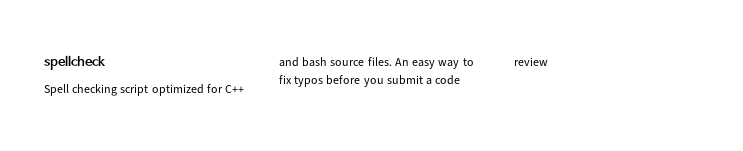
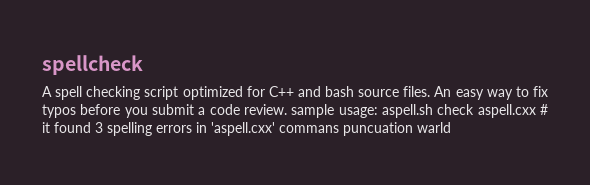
- Spell checking script optimized for C++ and bash source files.
+ A spell checking script optimized for C++ and bash source files.
- An easy way to fix typos before you submit a code review
+ An easy way to fix typos before you submit a code review. sample usage: aspell.sh check aspell.cxx # it found 3 spelling errors in 'aspell.cxx' commans puncuation warld

